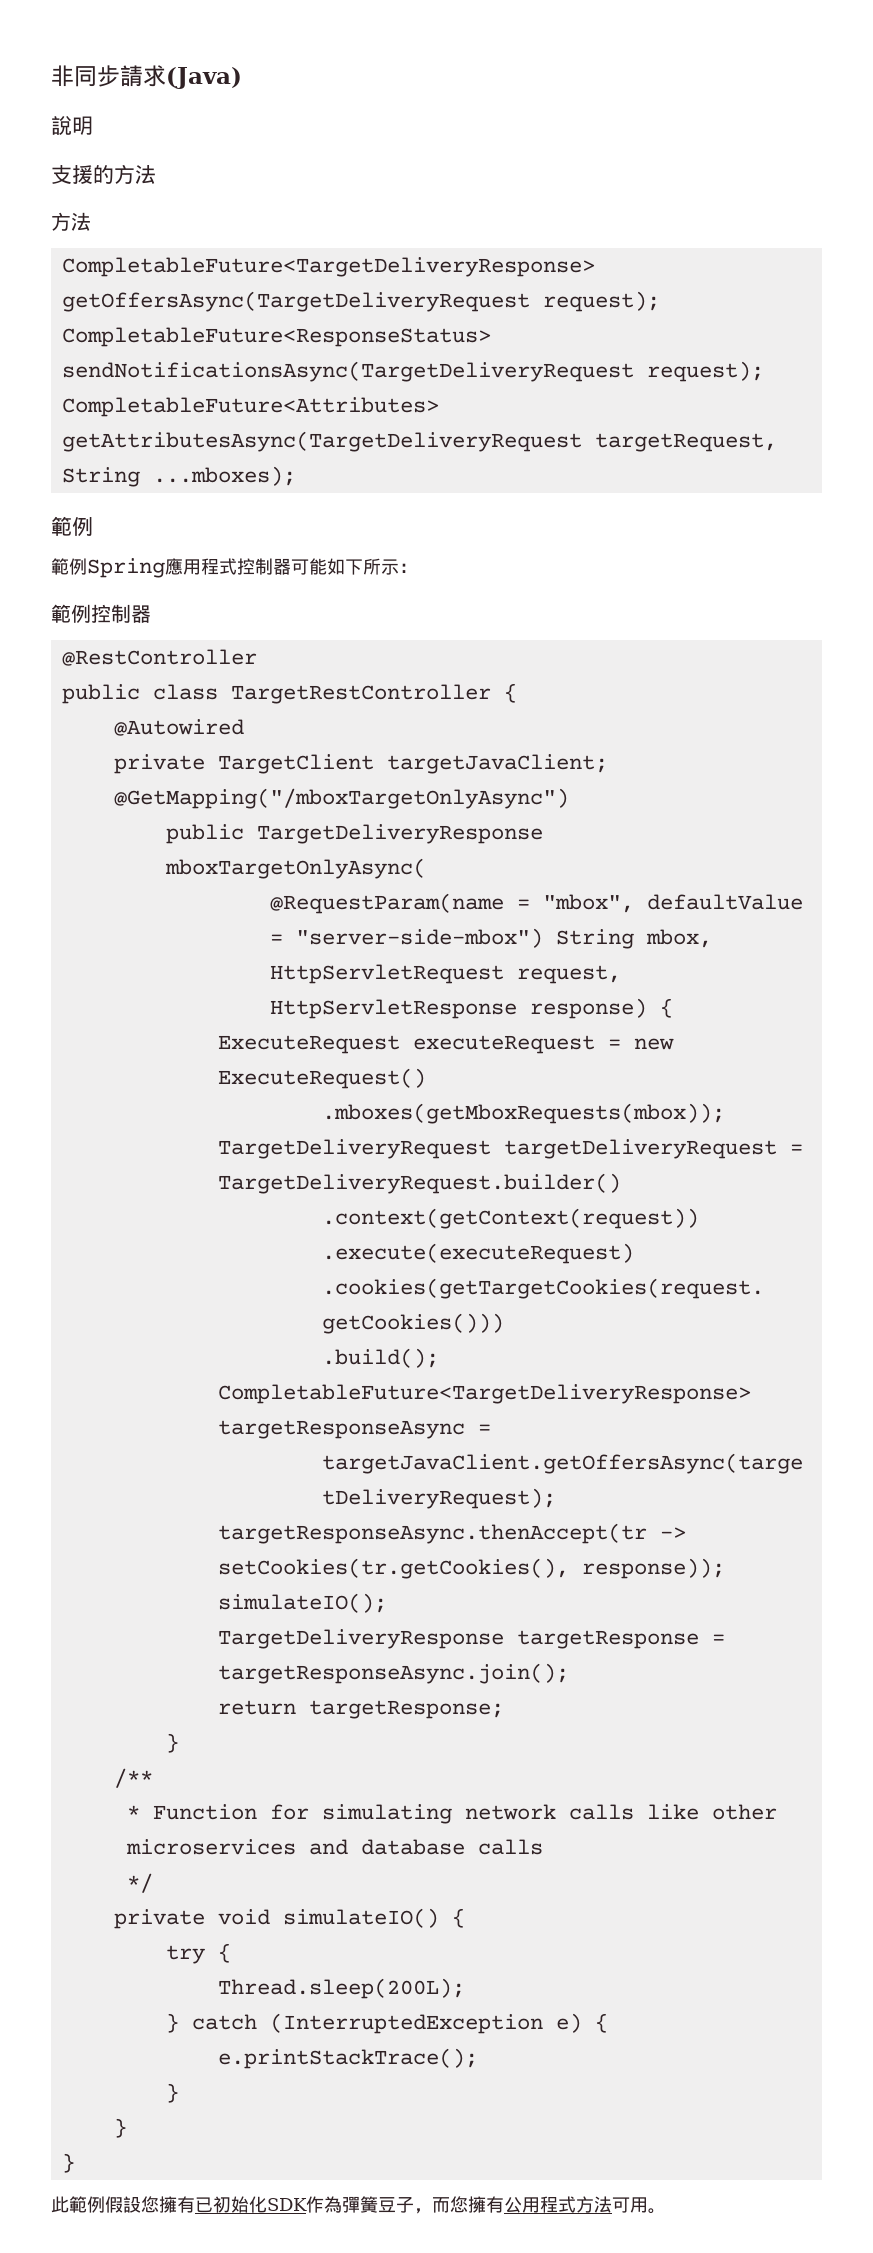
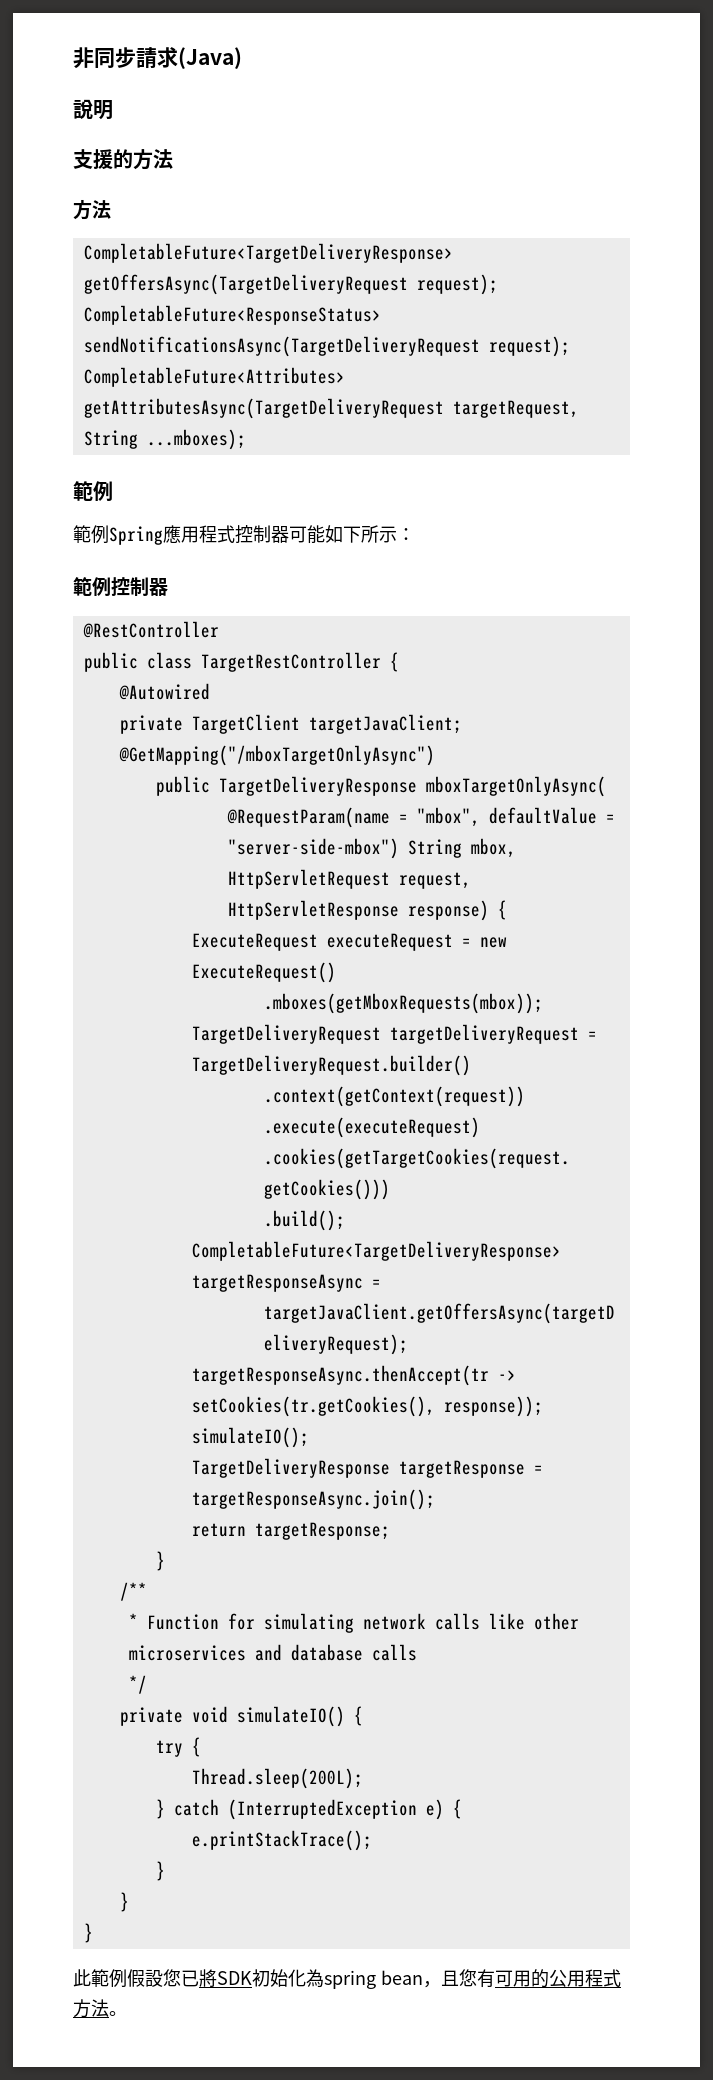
- 此範例假設您擁有已初始化SDK作為彈簧豆子，而您擁有公用程式方法可用。
+ 此範例假設您已將SDK初始化為spring bean，且您有可用的公用程式方法。

